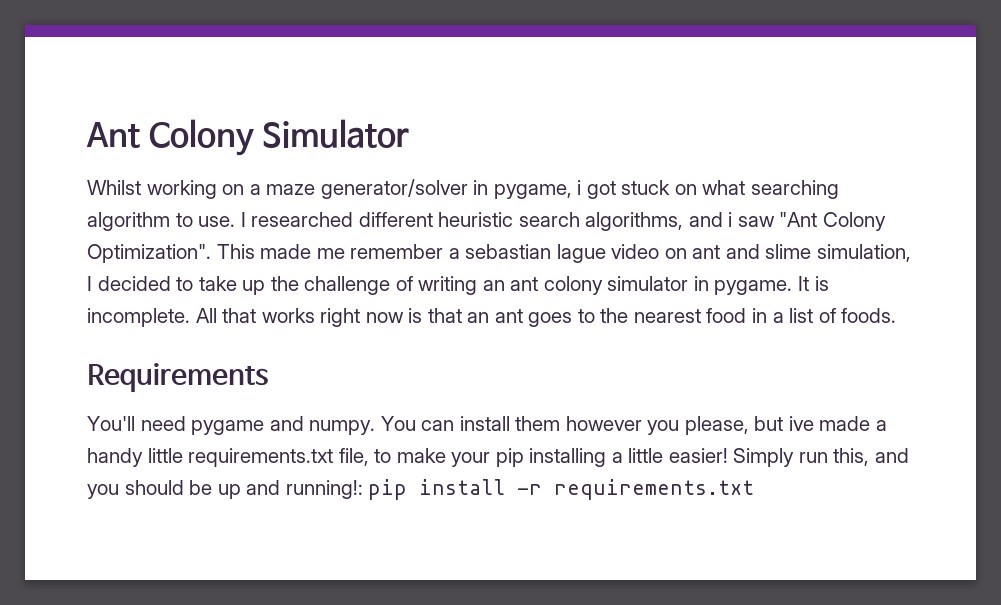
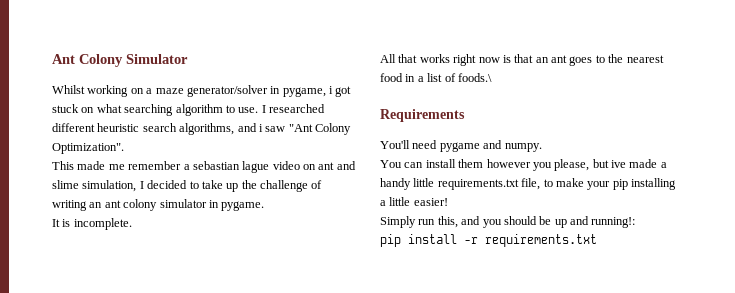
- I researched different heuristic search algorithms, and i saw "Ant Colony Optimization". This made me remember a sebastian lague video on ant and slime simulation, I decided to take up the challenge of writing an ant colony simulator in pygame. It is incomplete. All that works right now is that an ant goes to the nearest food in a list of foods.
+ I researched different heuristic search algorithms, and i saw "Ant Colony Optimization".
+ This made me remember a sebastian lague video on ant and slime simulation, I decided to take up the challenge of writing an ant colony simulator in pygame.
+ It is incomplete.
+ All that works right now is that an ant goes to the nearest food in a list of foods.\
- You'll need pygame and numpy. You can install them however you please, but ive made a handy little requirements.txt file, to make your pip installing a little easier! Simply run this, and you should be up and running!: pip install -r requirements.txt
+ You'll need pygame and numpy.
+ You can install them however you please, but ive made a handy little requirements.txt file, to make your pip installing a little easier!
+ Simply run this, and you should be up and running!:
+ pip install -r requirements.txt

